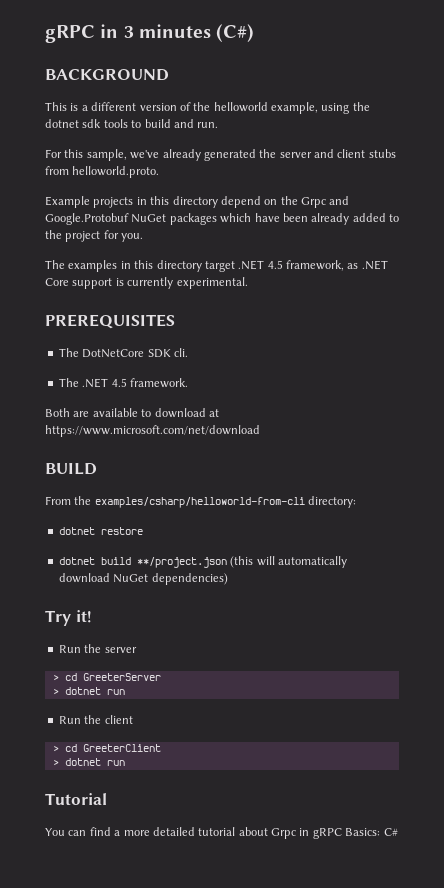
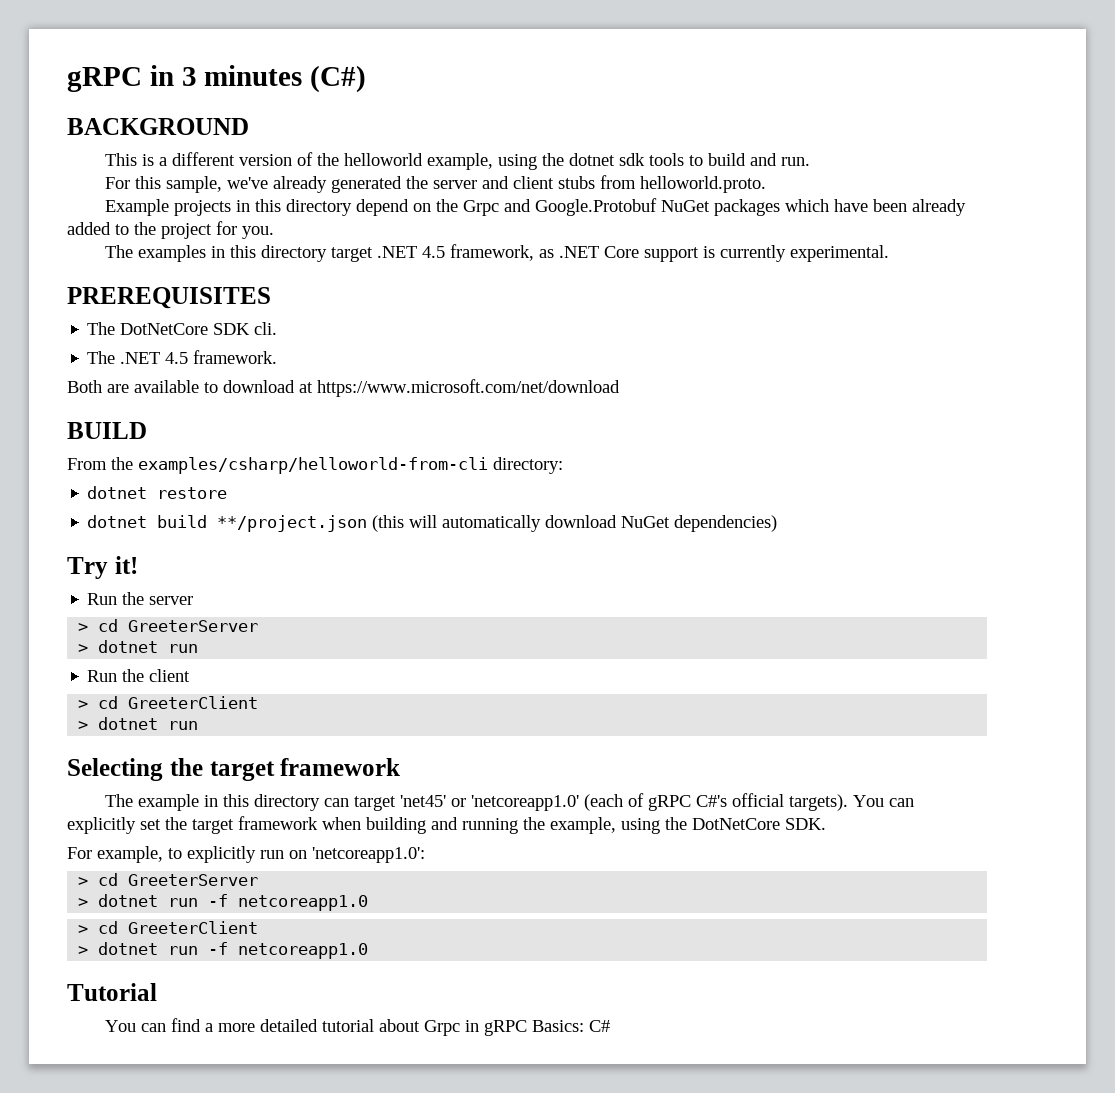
+ Selecting the target framework
+ The example in this directory can target 'net45' or 'netcoreapp1.0' (each of gRPC C#'s official targets). You can explicitly set the target framework when building and running the example, using the DotNetCore SDK.
+ For example, to explicitly run on 'netcoreapp1.0':
+ > cd GreeterServer
+ > dotnet run -f netcoreapp1.0
+ > cd GreeterClient
+ > dotnet run -f netcoreapp1.0

